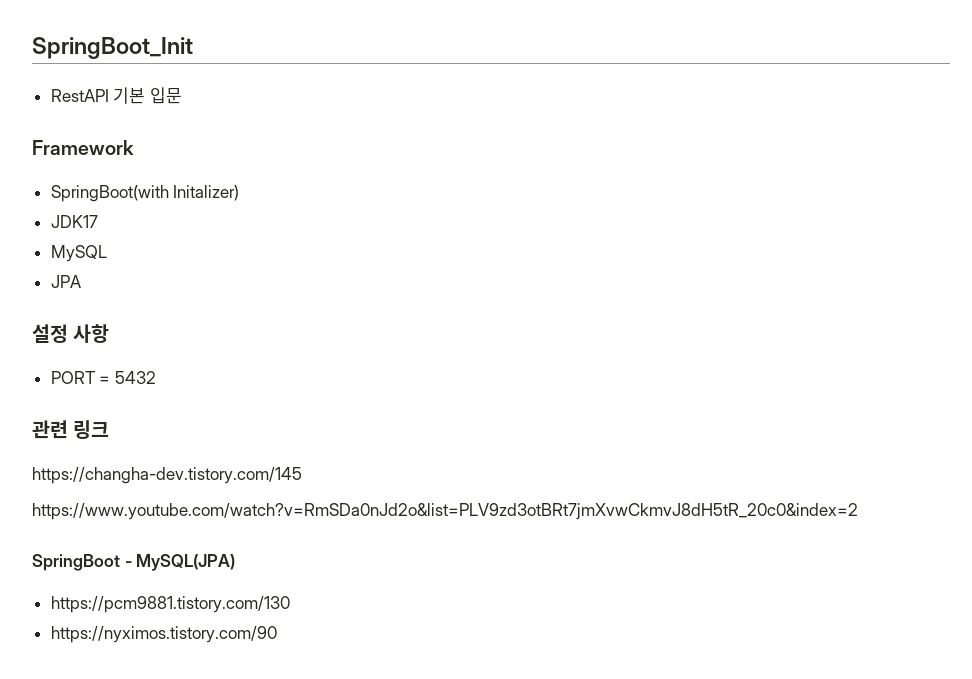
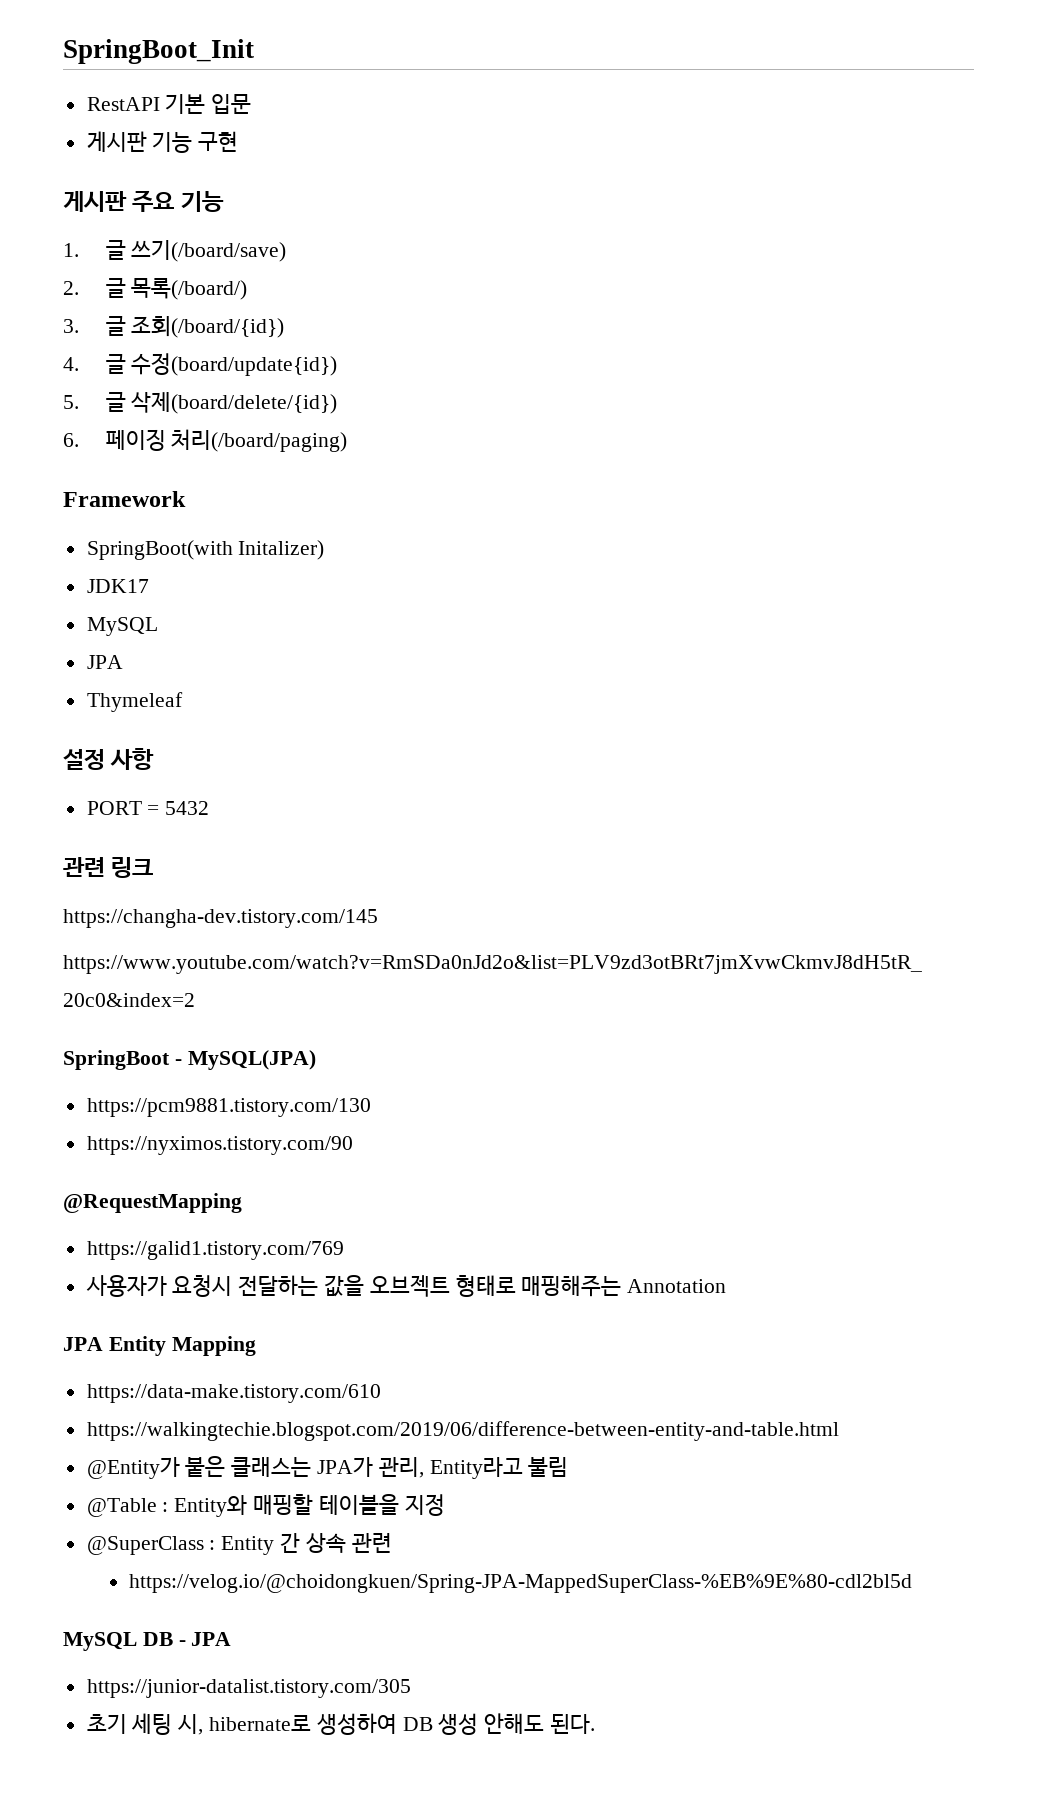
+ 게시판 기능 구현
+ 게시판 주요 기능
+ 1. 글 쓰기(/board/save)
+ 2. 글 목록(/board/)
+ 3. 글 조회(/board/{id})
+ 4. 글 수정(board/update{id})
+ 5. 글 삭제(board/delete/{id})
+ 6. 페이징 처리(/board/paging)
+ Thymeleaf
+ @RequestMapping
+ https://galid1.tistory.com/769
+ 사용자가 요청시 전달하는 값을 오브젝트 형태로 매핑해주는 Annotation
+ JPA Entity Mapping
+ https://data-make.tistory.com/610
+ https://walkingtechie.blogspot.com/2019/06/difference-between-entity-and-table.html
+ @Entity가 붙은 클래스는 JPA가 관리, Entity라고 불림
+ @Table : Entity와 매핑할 테이블을 지정
+ @SuperClass : Entity 간 상속 관련
+ https://velog.io/@choidongkuen/Spring-JPA-MappedSuperClass-%EB%9E%80-cdl2bl5d
+ MySQL DB - JPA
+ https://junior-datalist.tistory.com/305
+ 초기 세팅 시, hibernate로 생성하여 DB 생성 안해도 된다.

